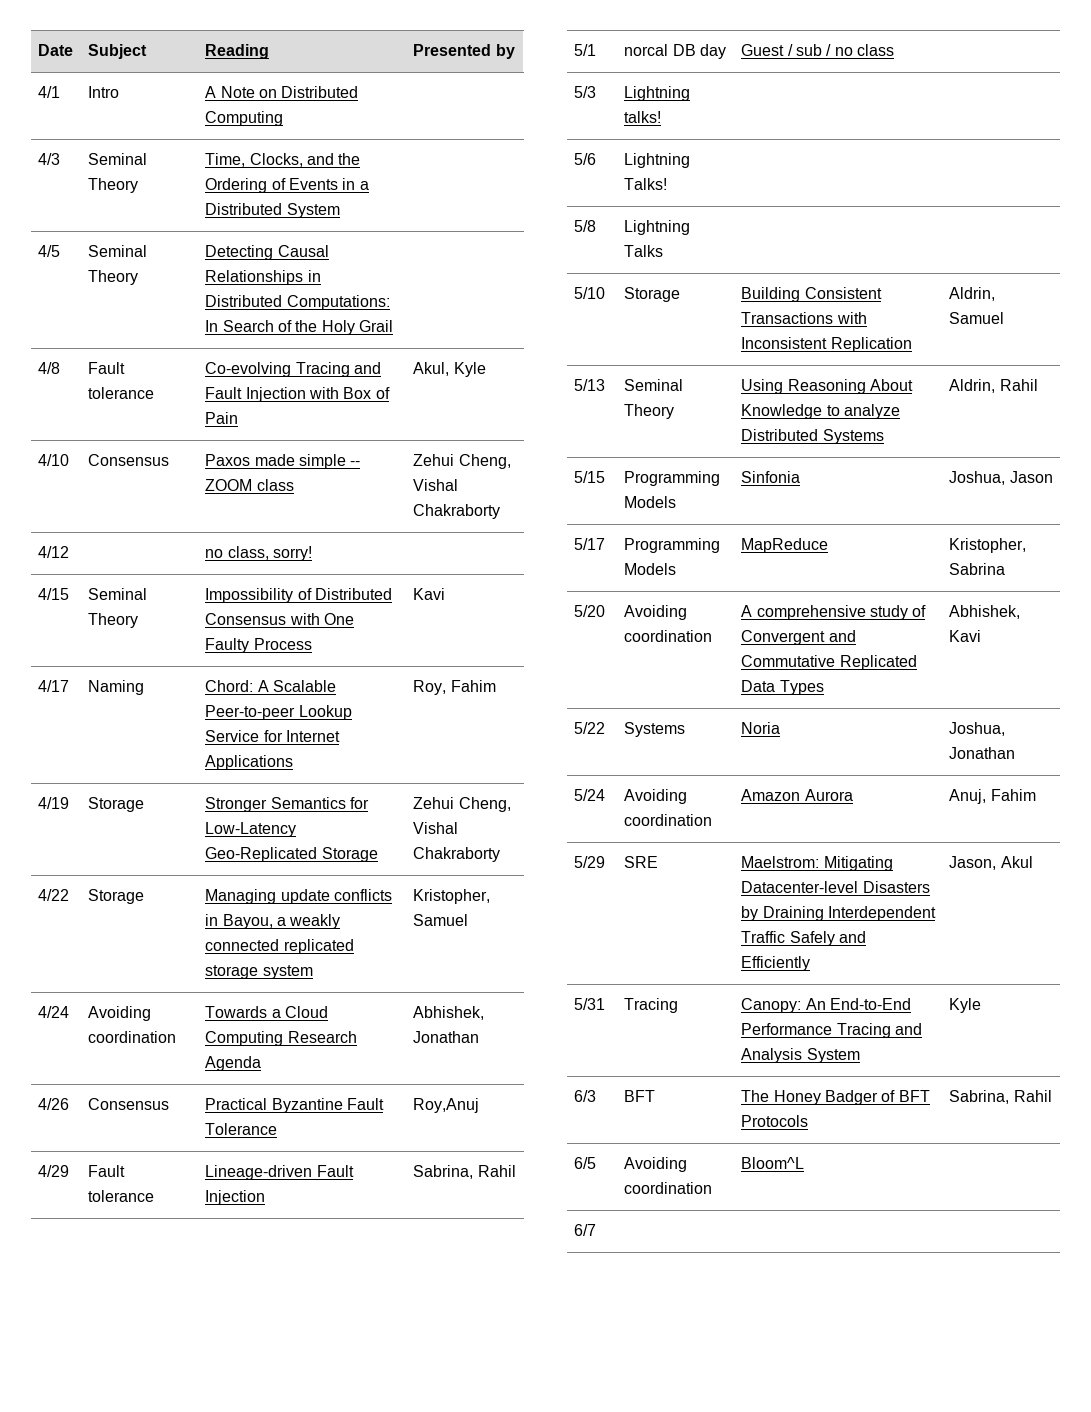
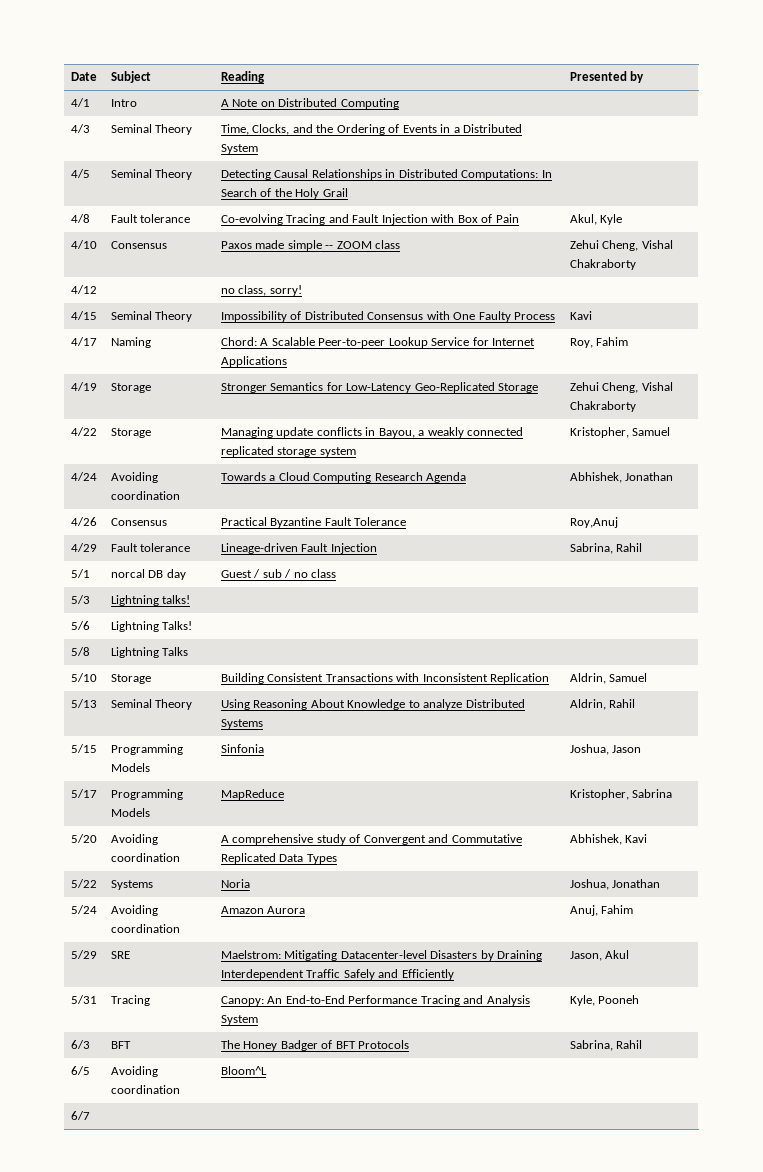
- 5/31 | Tracing | Canopy: An End-to-End Performance Tracing and Analysis System | Kyle
+ 5/31 | Tracing | Canopy: An End-to-End Performance Tracing and Analysis System | Kyle, Pooneh

